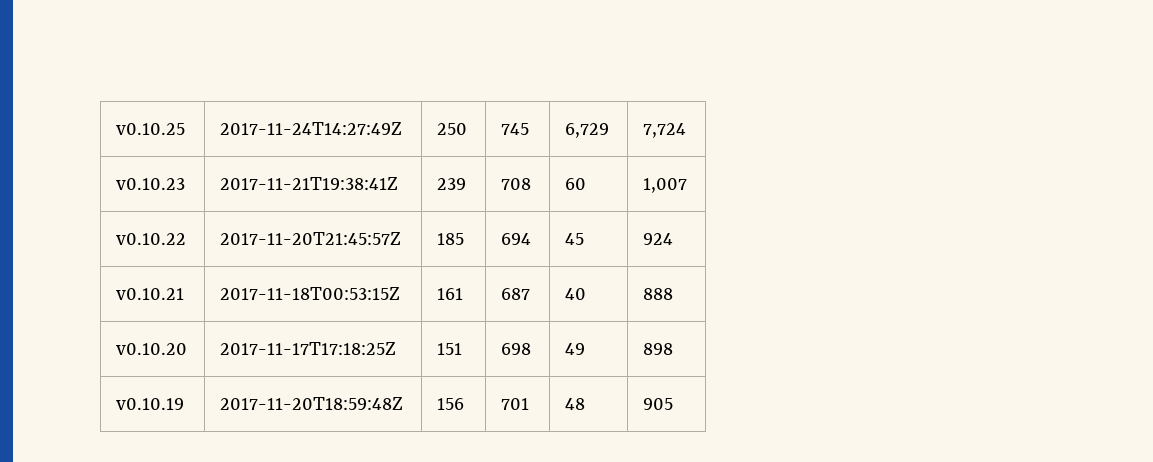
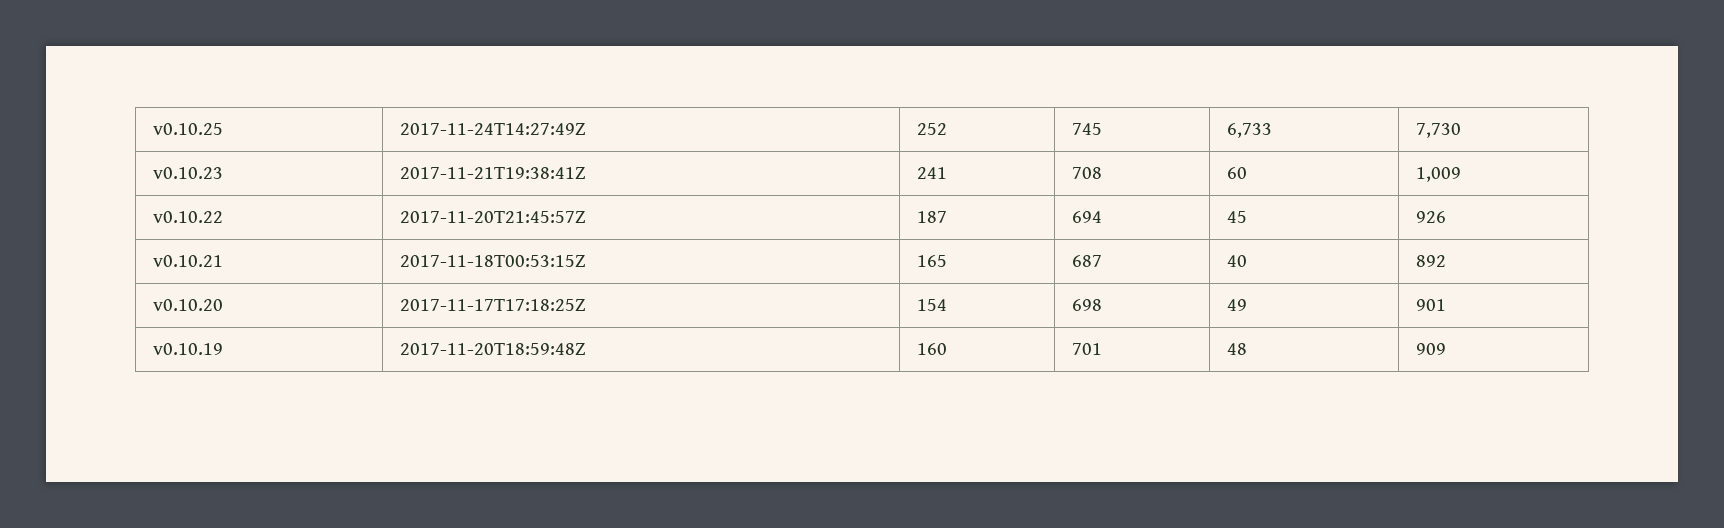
- v0.10.25 | 2017-11-24T14:27:49Z | 250 | 745 | 6,729 | 7,724
+ v0.10.25 | 2017-11-24T14:27:49Z | 252 | 745 | 6,733 | 7,730
- v0.10.23 | 2017-11-21T19:38:41Z | 239 | 708 | 60 | 1,007
+ v0.10.23 | 2017-11-21T19:38:41Z | 241 | 708 | 60 | 1,009
- v0.10.22 | 2017-11-20T21:45:57Z | 185 | 694 | 45 | 924
+ v0.10.22 | 2017-11-20T21:45:57Z | 187 | 694 | 45 | 926
- v0.10.21 | 2017-11-18T00:53:15Z | 161 | 687 | 40 | 888
+ v0.10.21 | 2017-11-18T00:53:15Z | 165 | 687 | 40 | 892
- v0.10.20 | 2017-11-17T17:18:25Z | 151 | 698 | 49 | 898
+ v0.10.20 | 2017-11-17T17:18:25Z | 154 | 698 | 49 | 901
- v0.10.19 | 2017-11-20T18:59:48Z | 156 | 701 | 48 | 905
+ v0.10.19 | 2017-11-20T18:59:48Z | 160 | 701 | 48 | 909

